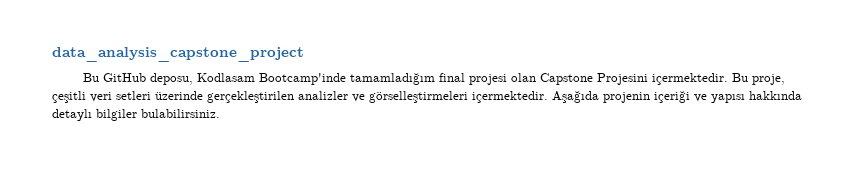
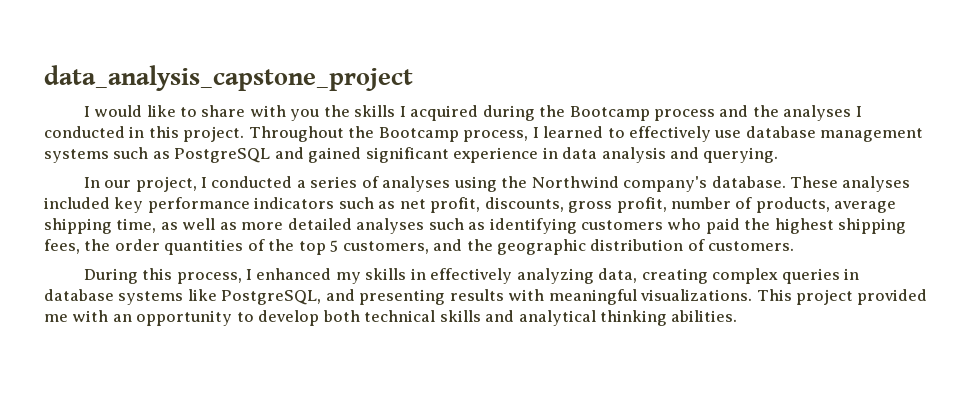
- Bu GitHub deposu, Kodlasam Bootcamp'inde tamamladığım final projesi olan Capstone Projesini içermektedir. Bu proje, çeşitli veri setleri üzerinde gerçekleştirilen analizler ve görselleştirmeleri içermektedir. Aşağıda projenin içeriği ve yapısı hakkında detaylı bilgiler bulabilirsiniz.
+ I would like to share with you the skills I acquired during the Bootcamp process and the analyses I conducted in this project. Throughout the Bootcamp process, I learned to effectively use database management systems such as PostgreSQL and gained significant experience in data analysis and querying.
+ In our project, I conducted a series of analyses using the Northwind company's database. These analyses included key performance indicators such as net profit, discounts, gross profit, number of products, average shipping time, as well as more detailed analyses such as identifying customers who paid the highest shipping fees, the order quantities of the top 5 customers, and the geographic distribution of customers.
+ During this process, I enhanced my skills in effectively analyzing data, creating complex queries in database systems like PostgreSQL, and presenting results with meaningful visualizations. This project provided me with an opportunity to develop both technical skills and analytical thinking abilities.

